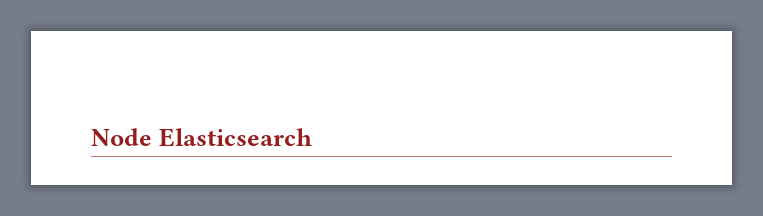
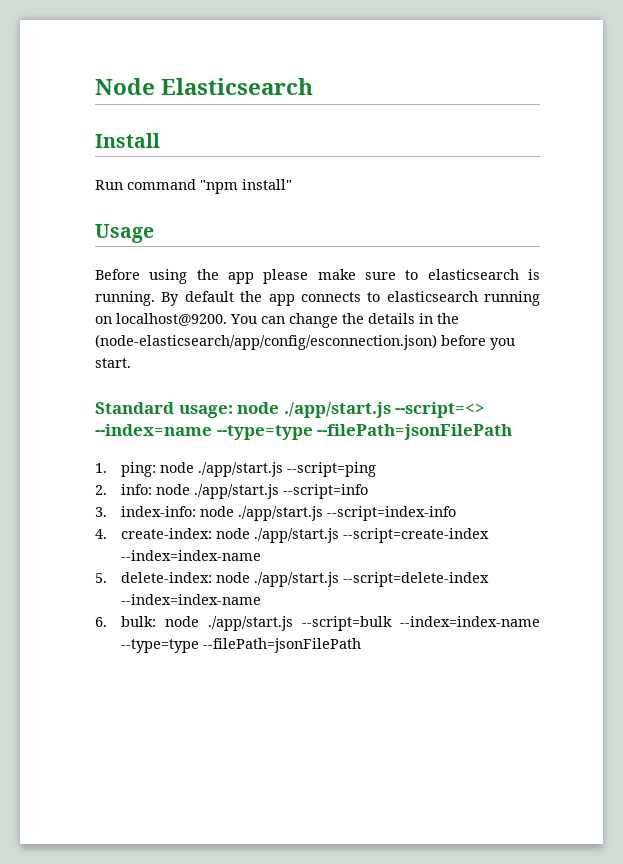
+ Install
+ Run command "npm install"
+ Usage
+ Before using the app please make sure to elasticsearch is running. By default the app connects to elasticsearch running on localhost@9200. You can change the details in the (node-elasticsearch/app/config/esconnection.json) before you start.
+ Standard usage: node ./app/start.js --script=<> --index=name --type=type --filePath=jsonFilePath
+ 1. ping: node ./app/start.js --script=ping
+ 2. info: node ./app/start.js --script=info
+ 3. index-info: node ./app/start.js --script=index-info
+ 4. create-index: node ./app/start.js --script=create-index --index=index-name
+ 5. delete-index: node ./app/start.js --script=delete-index --index=index-name
+ 6. bulk: node ./app/start.js --script=bulk --index=index-name --type=type --filePath=jsonFilePath

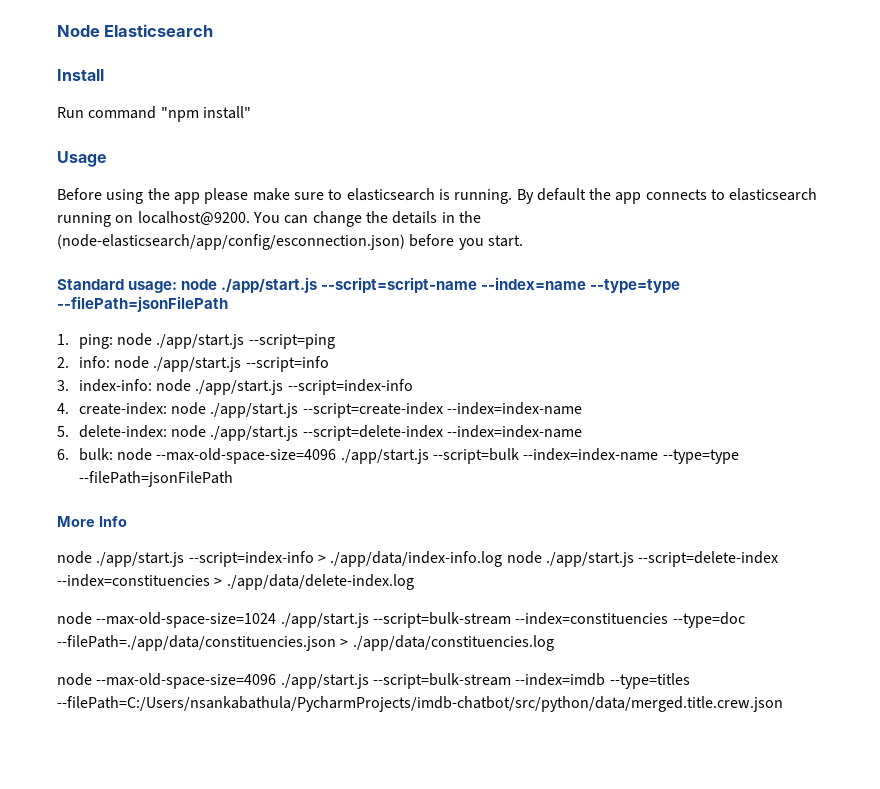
- Standard usage: node ./app/start.js --script=<> --index=name --type=type --filePath=jsonFilePath
+ Standard usage: node ./app/start.js --script=script-name --index=name --type=type --filePath=jsonFilePath
- 6. bulk: node ./app/start.js --script=bulk --index=index-name --type=type --filePath=jsonFilePath
+ 6. bulk: node --max-old-space-size=4096 ./app/start.js --script=bulk --index=index-name --type=type --filePath=jsonFilePath
+ More Info
+ node ./app/start.js --script=index-info > ./app/data/index-info.log node ./app/start.js --script=delete-index --index=constituencies > ./app/data/delete-index.log
+ node --max-old-space-size=1024 ./app/start.js --script=bulk-stream --index=constituencies --type=doc --filePath=./app/data/constituencies.json > ./app/data/constituencies.log
+ node --max-old-space-size=4096 ./app/start.js --script=bulk-stream --index=imdb --type=titles --filePath=C:/Users/nsankabathula/PycharmProjects/imdb-chatbot/src/python/data/merged.title.crew.json

